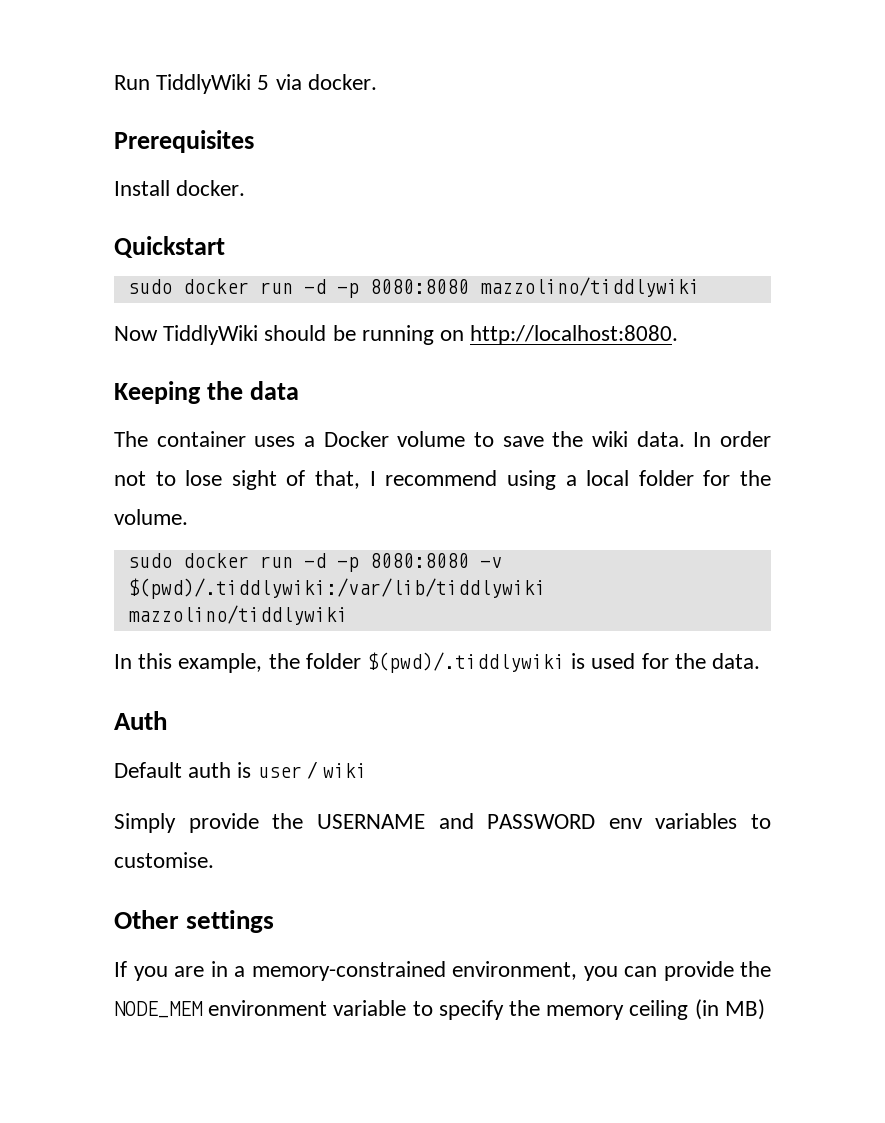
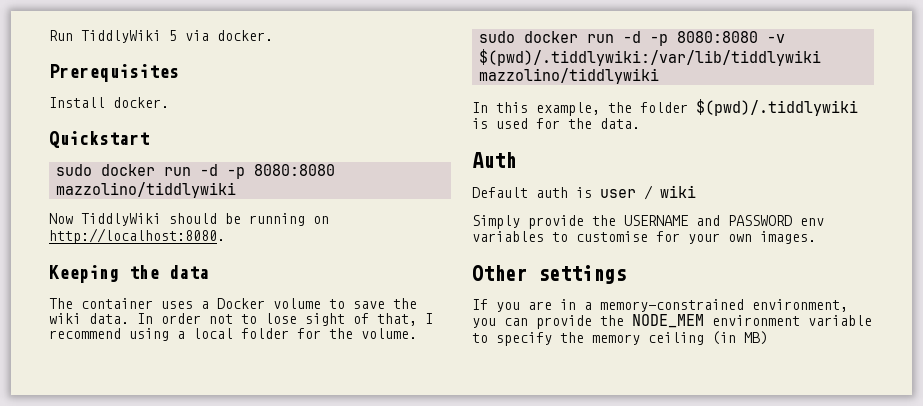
- Simply provide the USERNAME and PASSWORD env variables to customise.
+ Simply provide the USERNAME and PASSWORD env variables to customise for your own images.

